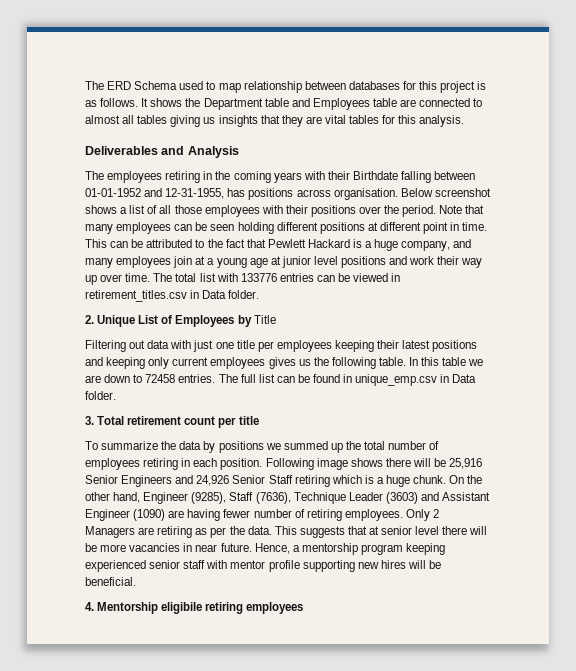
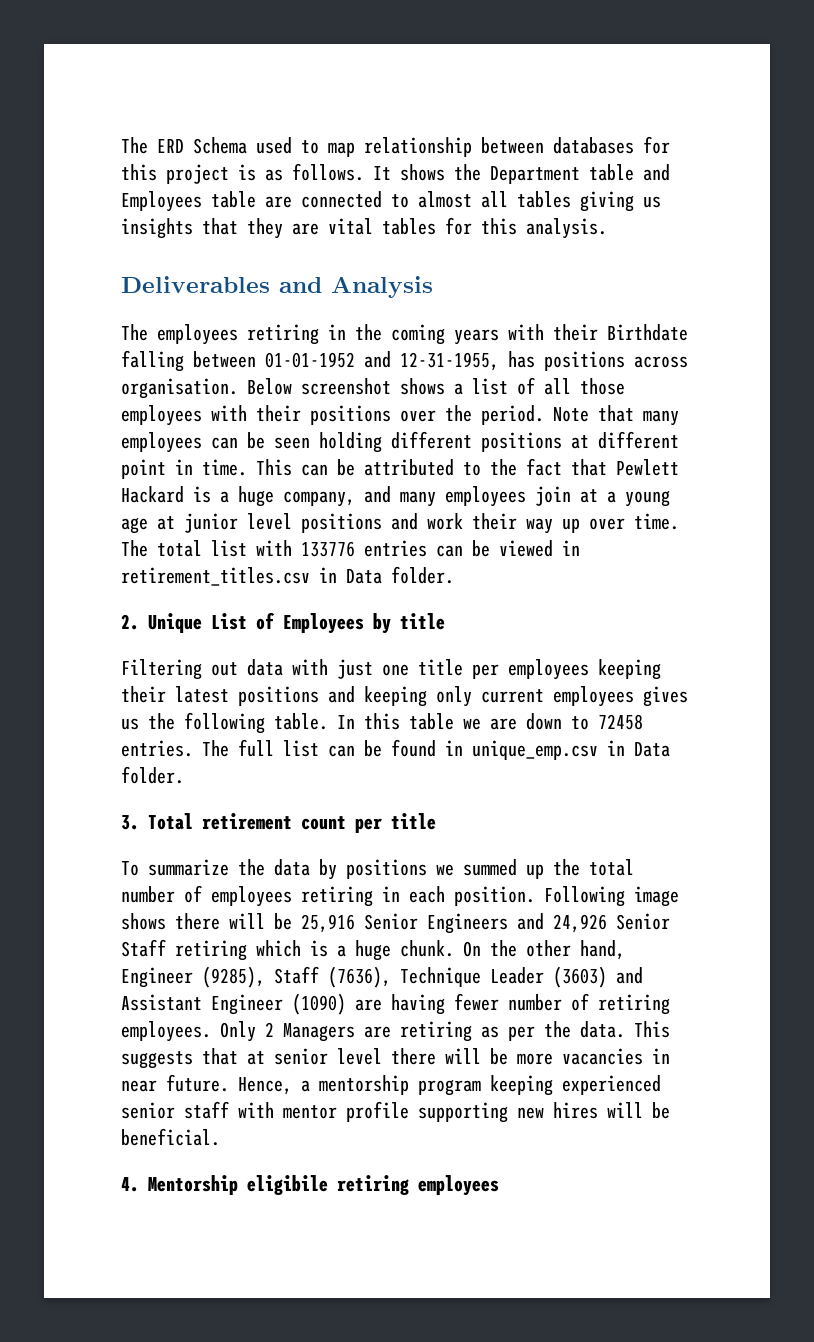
- 2. Unique List of Employees by Title
+ 2. Unique List of Employees by title

